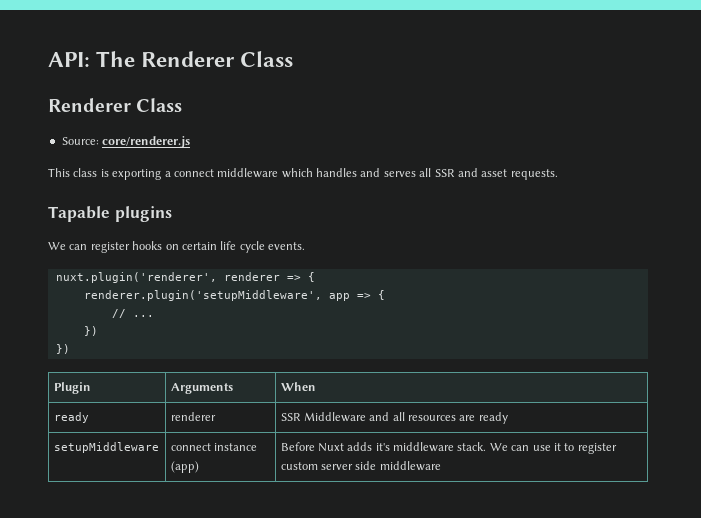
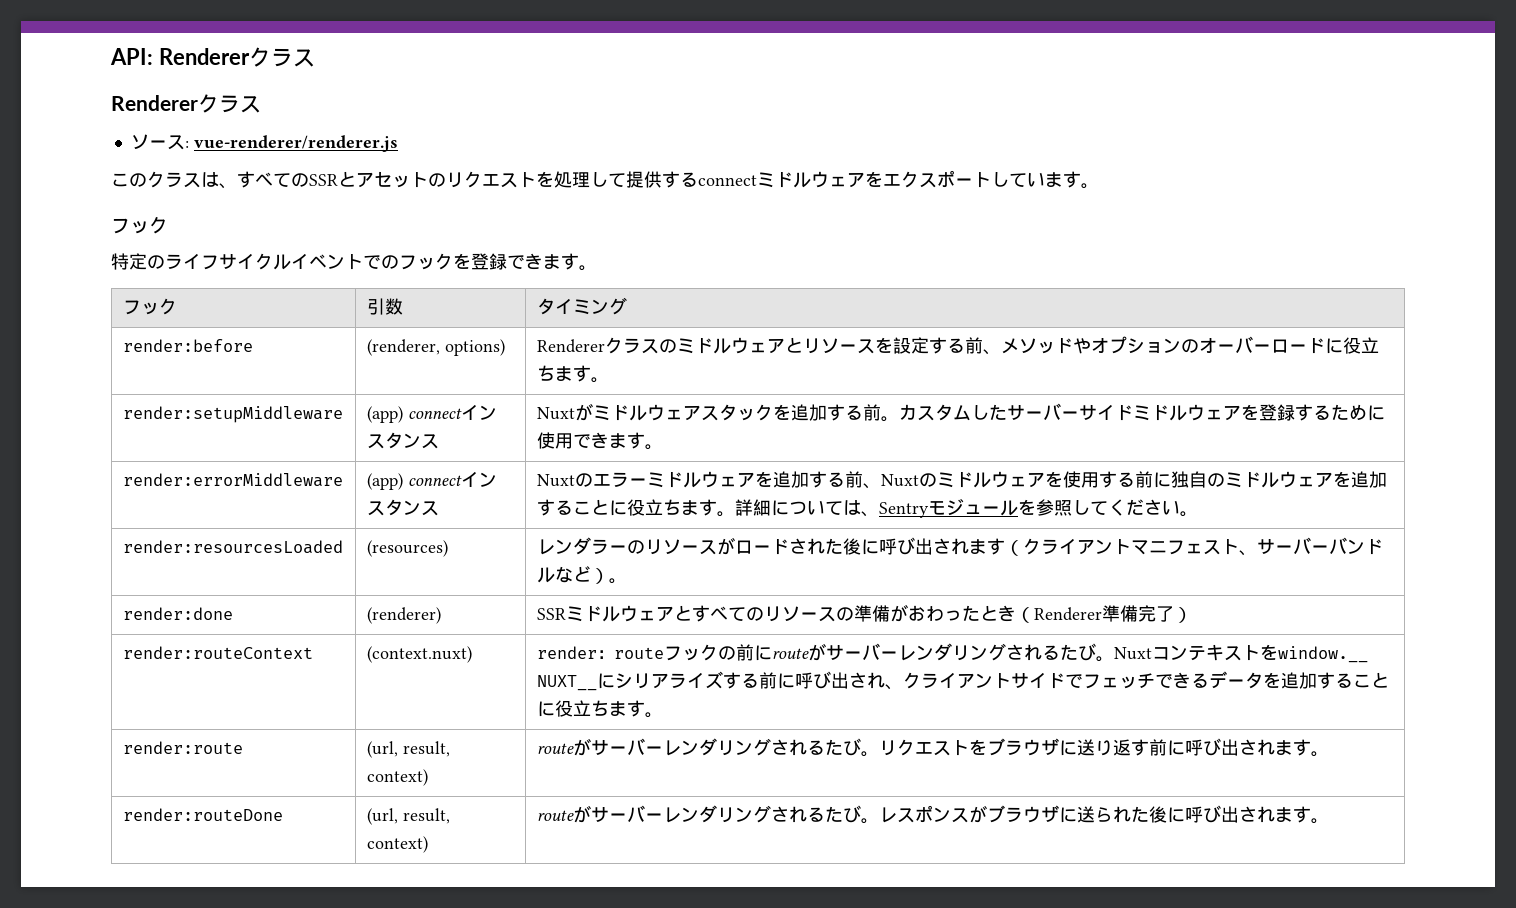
- API: The Renderer Class
- Renderer Class
- Source: core/renderer.js
- This class is exporting a connect middleware which handles and serves all SSR and asset requests.
- Tapable plugins
- We can register hooks on certain life cycle events.
- nuxt.plugin('renderer', renderer => {
- renderer.plugin('setupMiddleware', app => {
- // ...
- })
- })
- Plugin | Arguments | When
- ready | renderer | SSR Middleware and all resources are ready
- setupMiddleware | connect instance (app) | Before Nuxt adds it's middleware stack. We can use it to register custom server side middleware
+ API: Rendererクラス
+ Rendererクラス
+ ソース: vue-renderer/renderer.js
+ このクラスは、すべてのSSRとアセットのリクエストを処理して提供するconnectミドルウェアをエクスポートしています。
+ フック
+ 特定のライフサイクルイベントでのフックを登録できます。
+ フック | 引数 | タイミング
+ render:before | (renderer, options) | Rendererクラスのミドルウェアとリソースを設定する前、メソッドやオプションのオーバーロードに役立ちます。
+ render:setupMiddleware | (app) connectインスタンス | Nuxtがミドルウェアスタックを追加する前。カスタムしたサーバーサイドミドルウェアを登録するために使用できます。
+ render:errorMiddleware | (app) connectインスタンス | Nuxtのエラーミドルウェアを追加する前、Nuxtのミドルウェアを使用する前に独自のミドルウェアを追加することに役立ちます。詳細については、Sentryモジュールを参照してください。
+ render:resourcesLoaded | (resources) | レンダラーのリソースがロードされた後に呼び出されます（クライアントマニフェスト、サーバーバンドルなど）。
+ render:done | (renderer) | SSRミドルウェアとすべてのリソースの準備がおわったとき（Renderer準備完了）
+ render:routeContext | (context.nuxt) | render：routeフックの前にrouteがサーバーレンダリングされるたび。Nuxtコンテキストをwindow.__ NUXT__にシリアライズする前に呼び出され、クライアントサイドでフェッチできるデータを追加することに役立ちます。
+ render:route | (url, result, context) | routeがサーバーレンダリングされるたび。リクエストをブラウザに送り返す前に呼び出されます。
+ render:routeDone | (url, result, context) | routeがサーバーレンダリングされるたび。レスポンスがブラウザに送られた後に呼び出されます。

